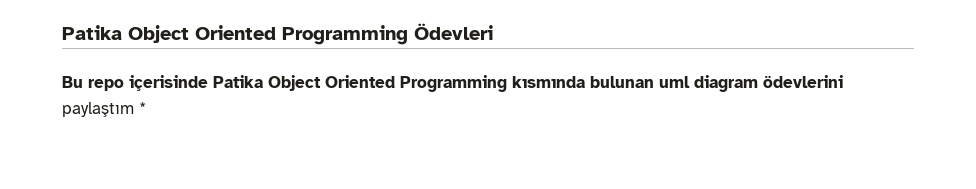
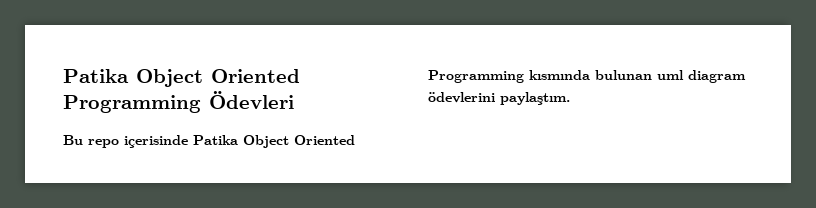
- Bu repo içerisinde Patika Object Oriented Programming kısmında bulunan uml diagram ödevlerini paylaştım *
+ Bu repo içerisinde Patika Object Oriented Programming kısmında bulunan uml diagram ödevlerini paylaştım.

